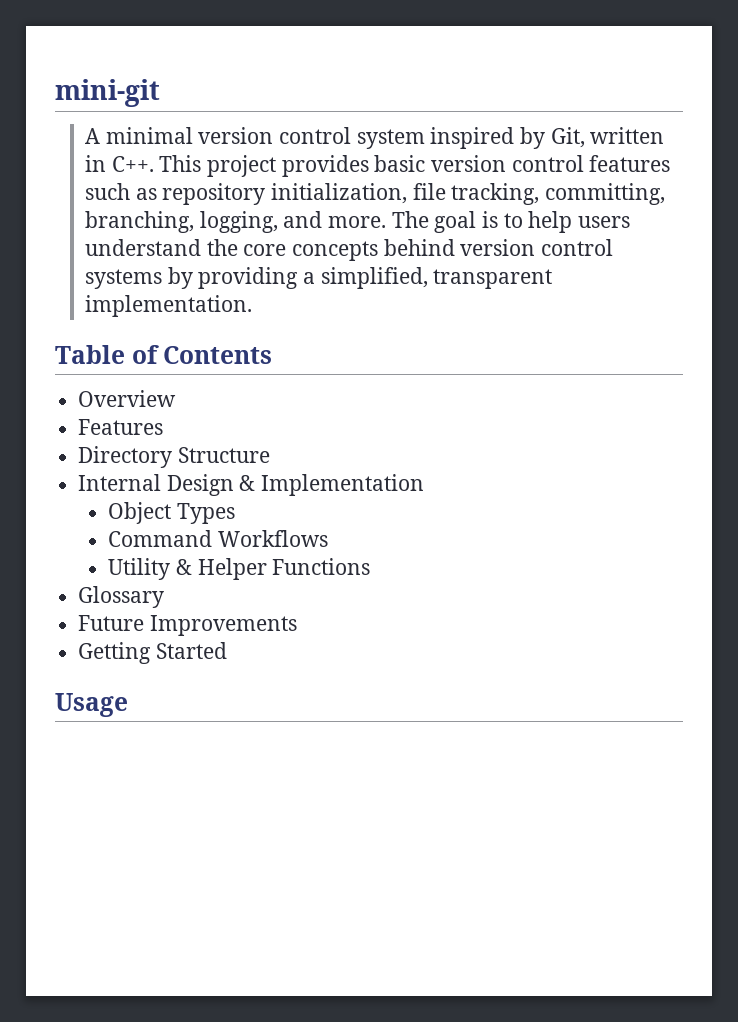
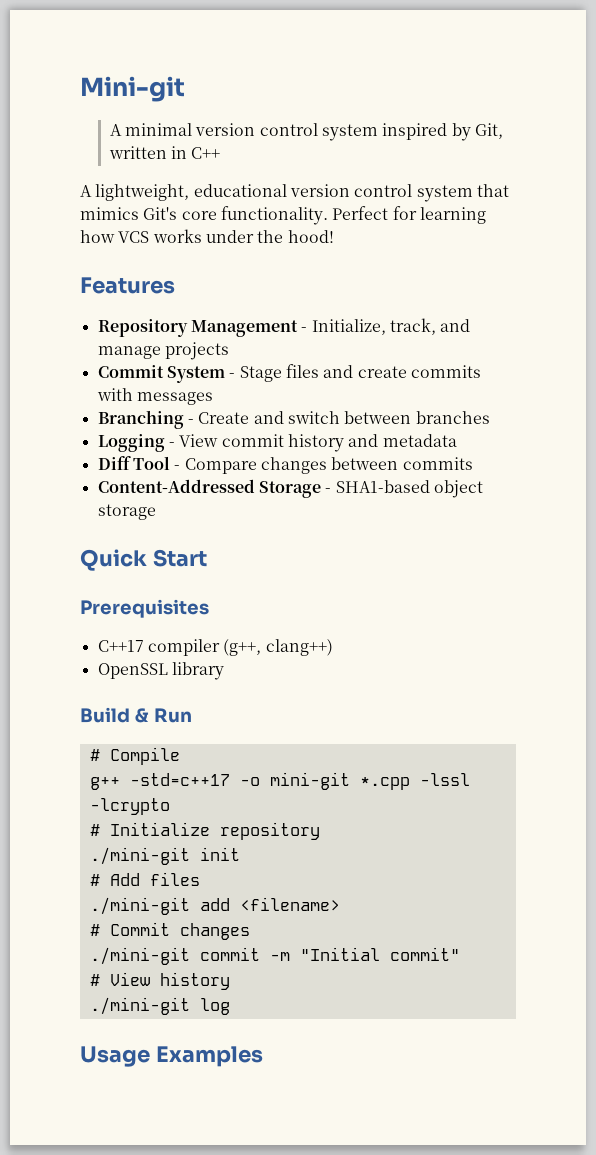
- mini-git
+ Mini-git
- A minimal version control system inspired by Git, written in C++. This project provides basic version control features such as repository initialization, file tracking, committing, branching, logging, and more. The goal is to help users understand the core concepts behind version control systems by providing a simplified, transparent implementation.
- Table of Contents
- Overview
+ A minimal version control system inspired by Git, written in C++
+ A lightweight, educational version control system that mimics Git's core functionality. Perfect for learning how VCS works under the hood!
  Features
- Directory Structure
- Internal Design & Implementation
- Object Types
- Command Workflows
- Utility & Helper Functions
- Glossary
- Future Improvements
- Getting Started
+ Repository Management - Initialize, track, and manage projects
+ Commit System - Stage files and create commits with messages
+ Branching - Create and switch between branches
+ Logging - View commit history and metadata
+ Diff Tool - Compare changes between commits
+ Content-Addressed Storage - SHA1-based object storage
+ Quick Start
+ Prerequisites
+ C++17 compiler (g++, clang++)
+ OpenSSL library
+ Build & Run
+ # Compile
+ g++ -std=c++17 -o mini-git *.cpp -lssl -lcrypto
+ # Initialize repository
+ ./mini-git init
+ # Add files
+ ./mini-git add <filename>
+ # Commit changes
+ ./mini-git commit -m "Initial commit"
+ # View history
+ ./mini-git log
- Usage
+ Usage Examples

